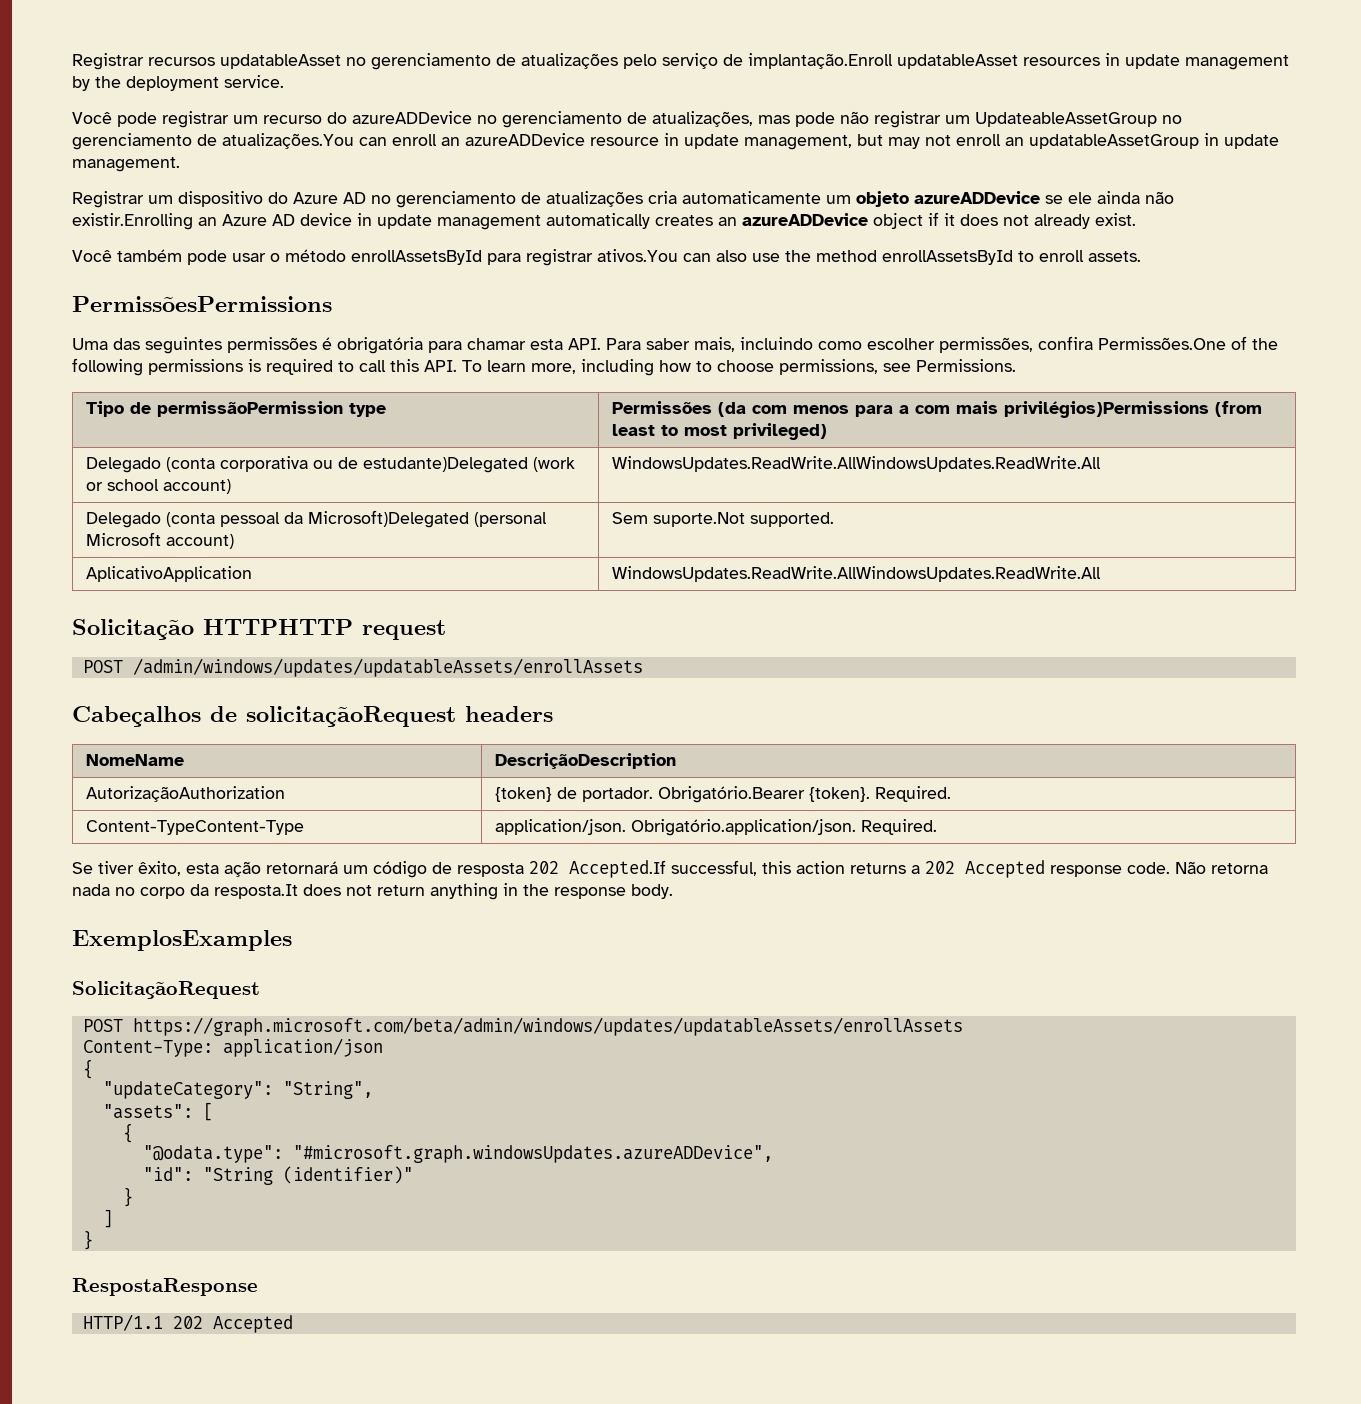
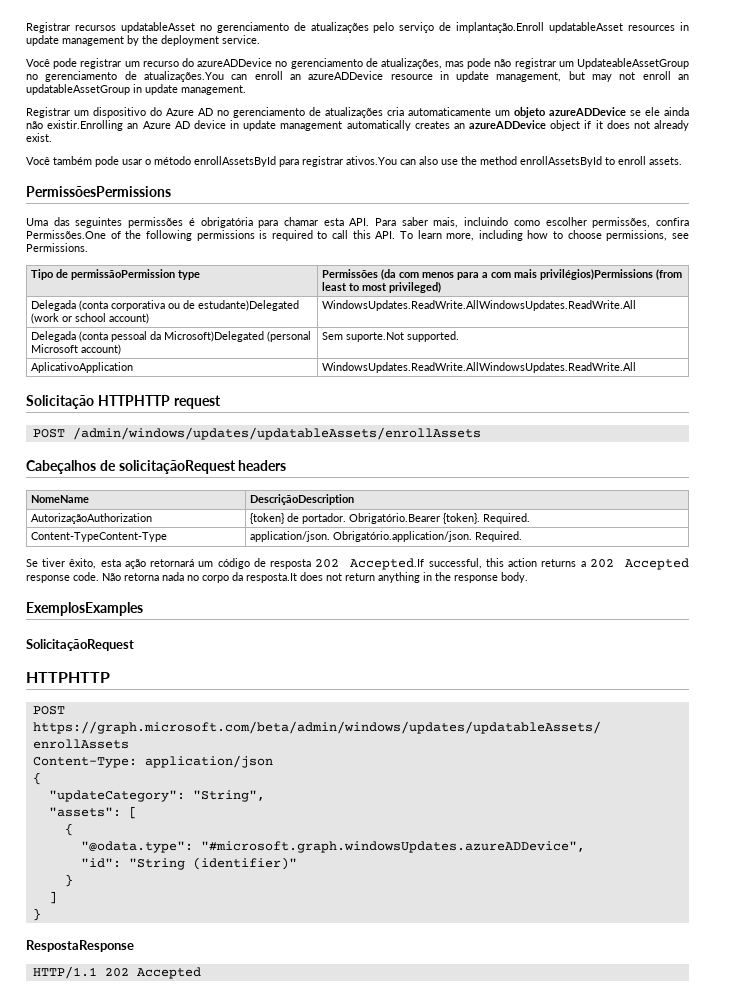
- Delegado (conta corporativa ou de estudante)Delegated (work or school account) | WindowsUpdates.ReadWrite.AllWindowsUpdates.ReadWrite.All
+ Delegada (conta corporativa ou de estudante)Delegated (work or school account) | WindowsUpdates.ReadWrite.AllWindowsUpdates.ReadWrite.All
- Delegado (conta pessoal da Microsoft)Delegated (personal Microsoft account) | Sem suporte.Not supported.
+ Delegada (conta pessoal da Microsoft)Delegated (personal Microsoft account) | Sem suporte.Not supported.
  SolicitaçãoRequest
+ HTTPHTTP

